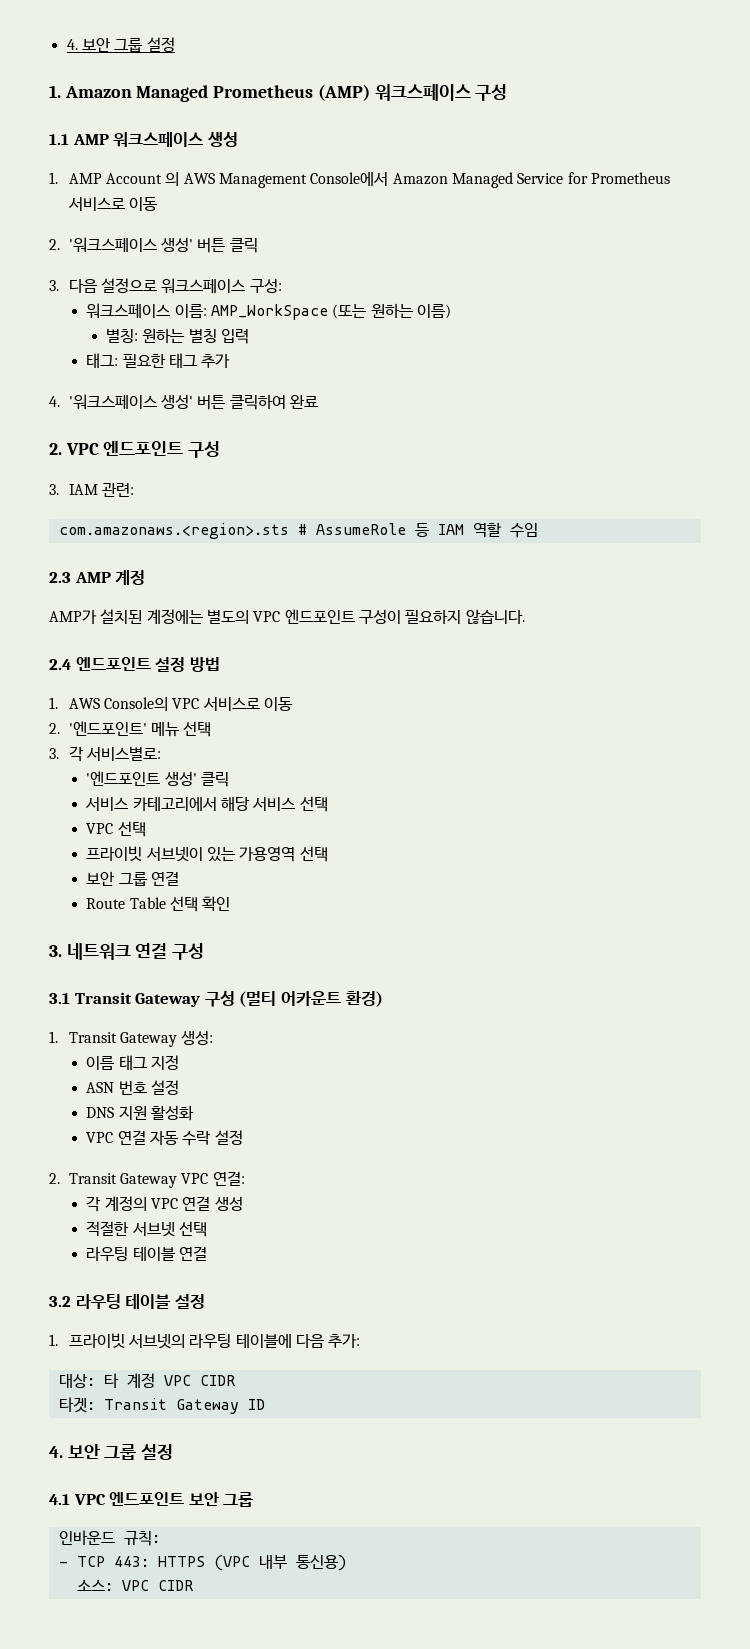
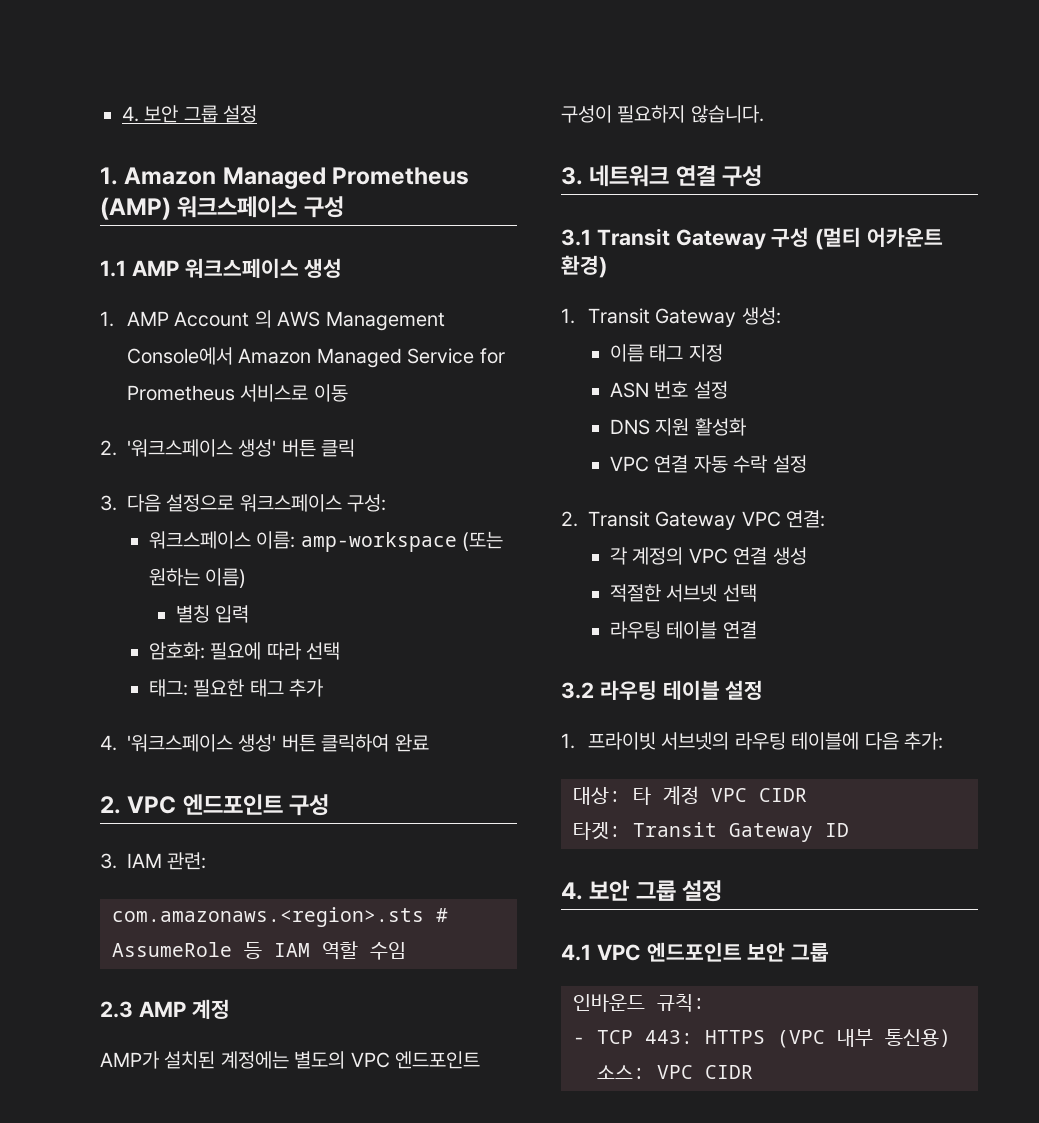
- 워크스페이스 이름: AMP_WorkSpace (또는 원하는 이름)
+ 워크스페이스 이름: amp-workspace (또는 원하는 이름)
- 별칭: 원하는 별칭 입력
+ 별칭 입력
+ 암호화: 필요에 따라 선택
- 2.4 엔드포인트 설정 방법
- 1. AWS Console의 VPC 서비스로 이동
- 2. '엔드포인트' 메뉴 선택
- 3. 각 서비스별로:
- '엔드포인트 생성' 클릭
- 서비스 카테고리에서 해당 서비스 선택
- VPC 선택
- 프라이빗 서브넷이 있는 가용영역 선택
- 보안 그룹 연결
- Route Table 선택 확인

